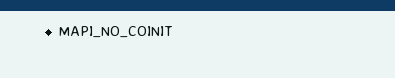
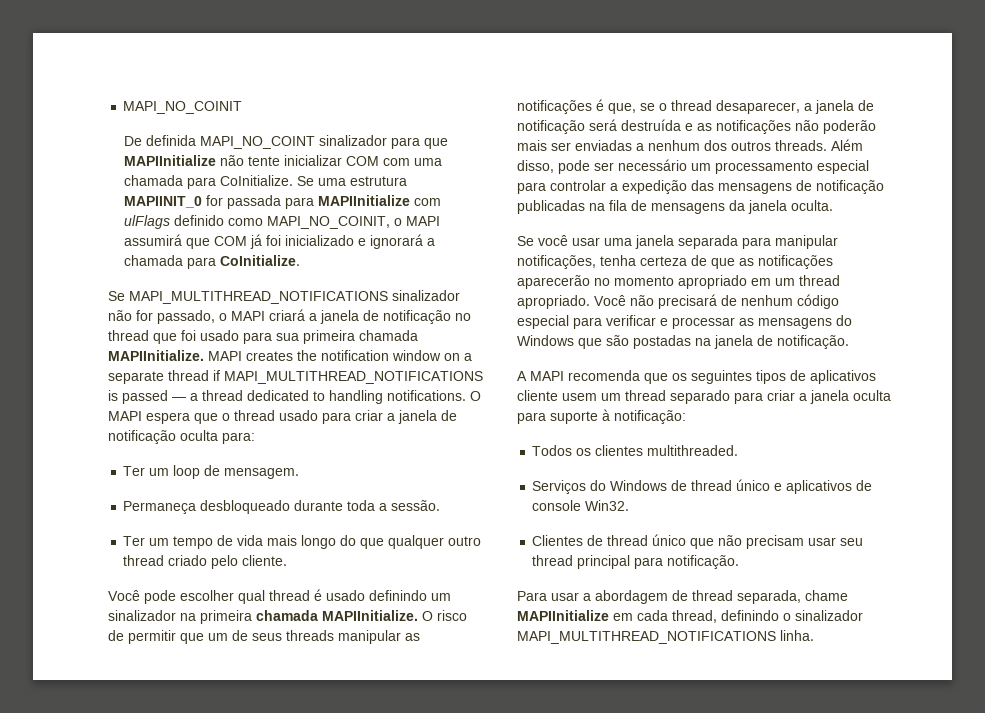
+ De definida MAPI_NO_COINT sinalizador para que MAPIInitialize não tente inicializar COM com uma chamada para CoInitialize. Se uma estrutura MAPIINIT_0 for passada para MAPIInitialize com ulFlags definido como MAPI_NO_COINIT, o MAPI assumirá que COM já foi inicializado e ignorará a chamada para CoInitialize.
+ Se MAPI_MULTITHREAD_NOTIFICATIONS sinalizador não for passado, o MAPI criará a janela de notificação no thread que foi usado para sua primeira chamada MAPIInitialize. MAPI creates the notification window on a separate thread if MAPI_MULTITHREAD_NOTIFICATIONS is passed — a thread dedicated to handling notifications. O MAPI espera que o thread usado para criar a janela de notificação oculta para:
+ Ter um loop de mensagem.
+ Permaneça desbloqueado durante toda a sessão.
+ Ter um tempo de vida mais longo do que qualquer outro thread criado pelo cliente.
+ Você pode escolher qual thread é usado definindo um sinalizador na primeira chamada MAPIInitialize. O risco de permitir que um de seus threads manipular as notificações é que, se o thread desaparecer, a janela de notificação será destruída e as notificações não poderão mais ser enviadas a nenhum dos outros threads. Além disso, pode ser necessário um processamento especial para controlar a expedição das mensagens de notificação publicadas na fila de mensagens da janela oculta.
+ Se você usar uma janela separada para manipular notificações, tenha certeza de que as notificações aparecerão no momento apropriado em um thread apropriado. Você não precisará de nenhum código especial para verificar e processar as mensagens do Windows que são postadas na janela de notificação.
+ A MAPI recomenda que os seguintes tipos de aplicativos cliente usem um thread separado para criar a janela oculta para suporte à notificação:
+ Todos os clientes multithreaded.
+ Serviços do Windows de thread único e aplicativos de console Win32.
+ Clientes de thread único que não precisam usar seu thread principal para notificação.
+ Para usar a abordagem de thread separada, chame MAPIInitialize em cada thread, definindo o sinalizador MAPI_MULTITHREAD_NOTIFICATIONS linha.

